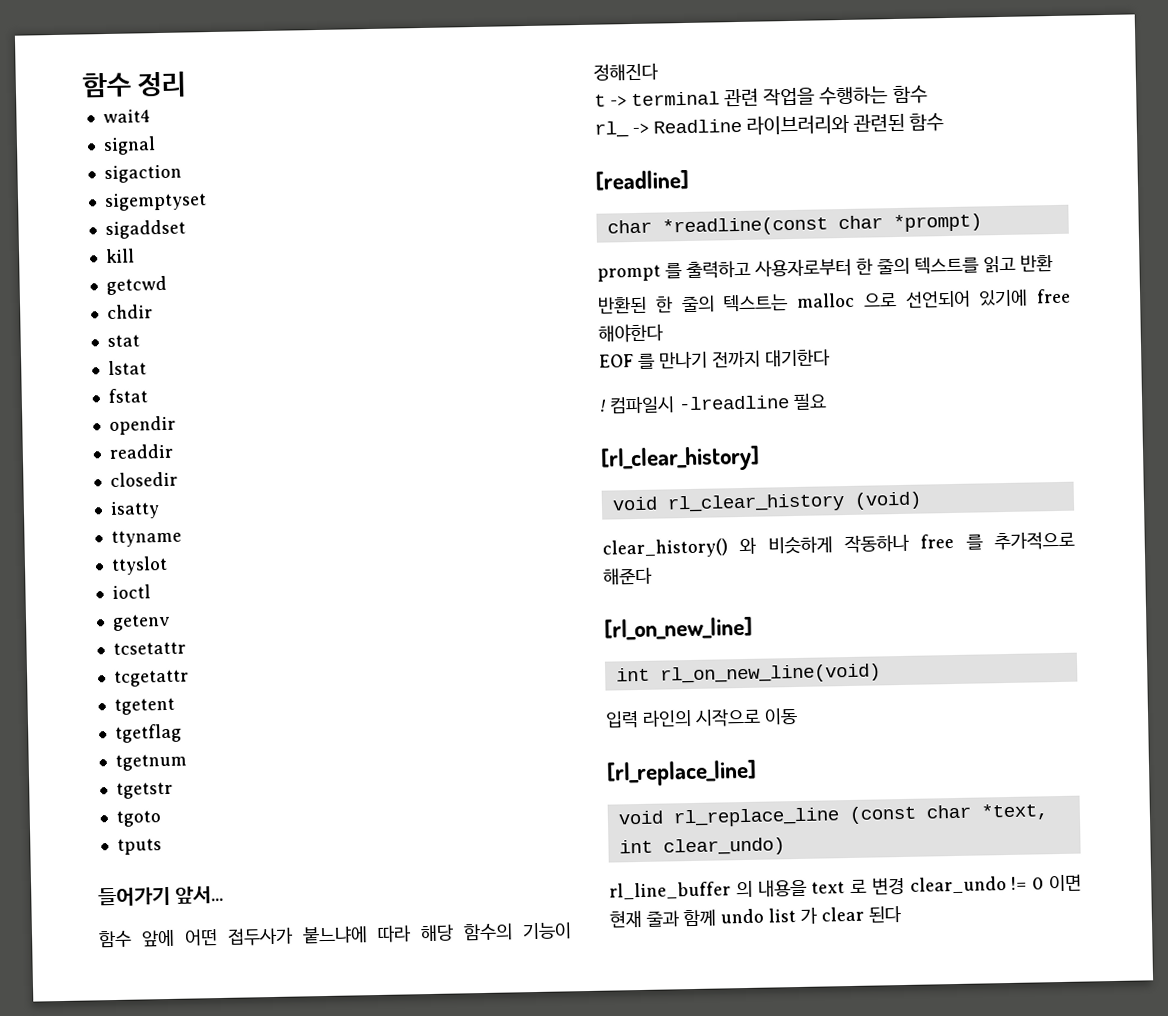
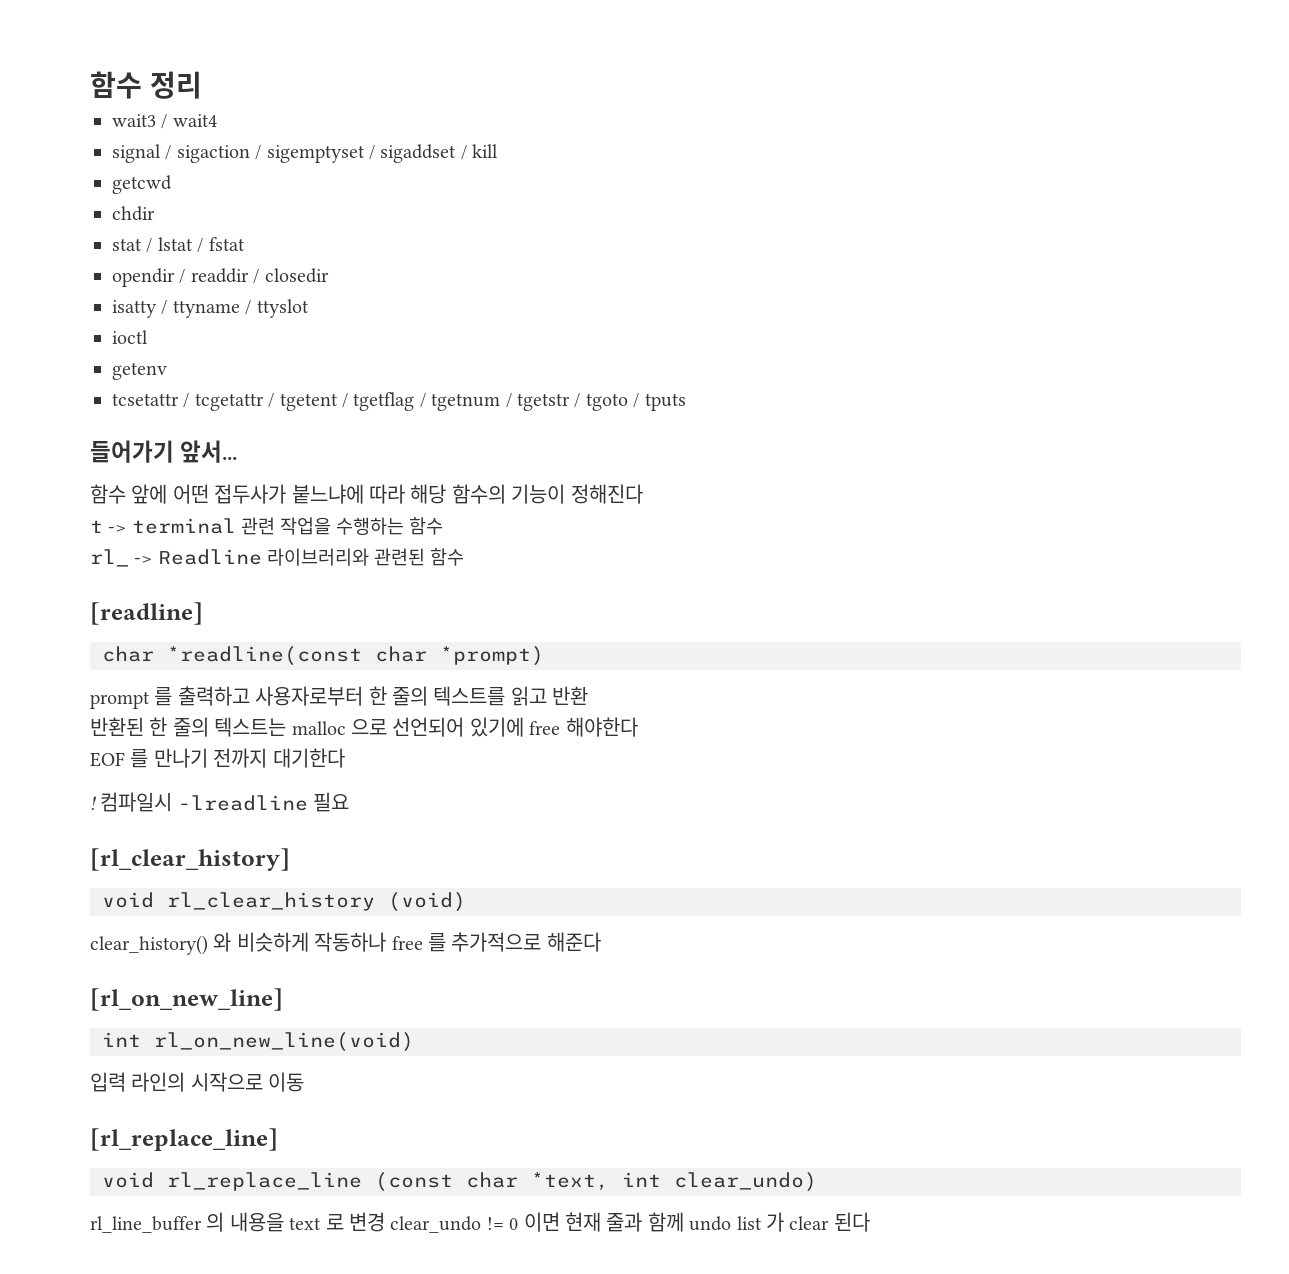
- wait4
+ wait3 / wait4
- signal
- sigaction
- sigemptyset
- sigaddset
- kill
+ signal / sigaction / sigemptyset / sigaddset / kill
- stat
- lstat
- fstat
+ stat / lstat / fstat
- opendir
- readdir
- closedir
+ opendir / readdir / closedir
- isatty
- ttyname
- ttyslot
+ isatty / ttyname / ttyslot
- tcsetattr
- tcgetattr
- tgetent
- tgetflag
- tgetnum
- tgetstr
- tgoto
- tputs
+ tcsetattr / tcgetattr / tgetent / tgetflag / tgetnum / tgetstr / tgoto / tputs

